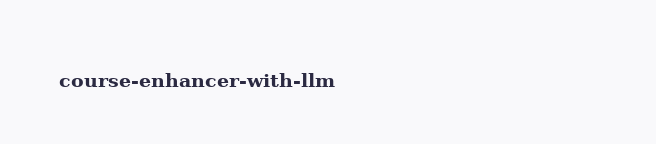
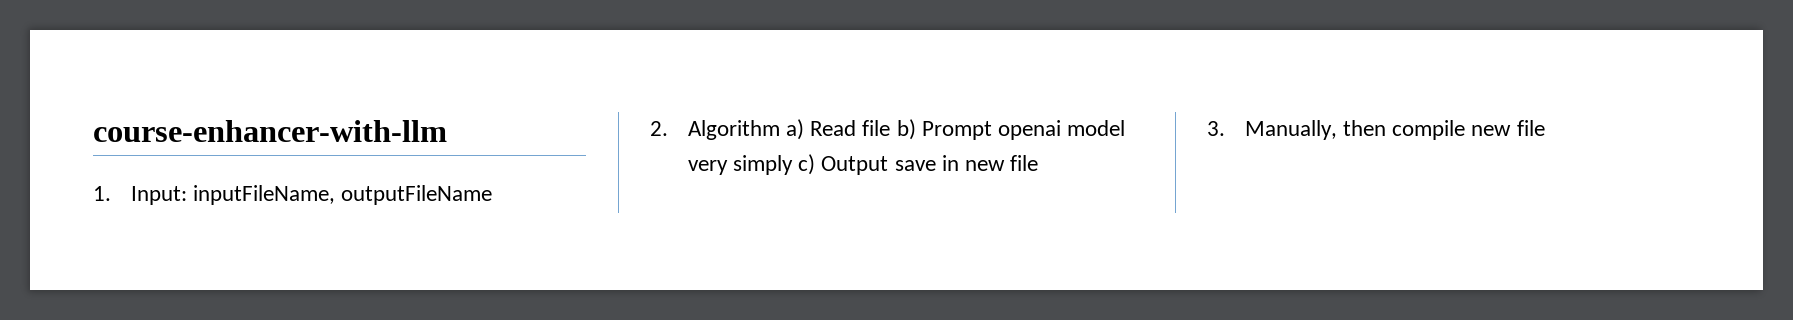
+ 1. Input: inputFileName, outputFileName
+ 2. Algorithm a) Read file b) Prompt openai model very simply c) Output save in new file
+ 3. Manually, then compile new file

